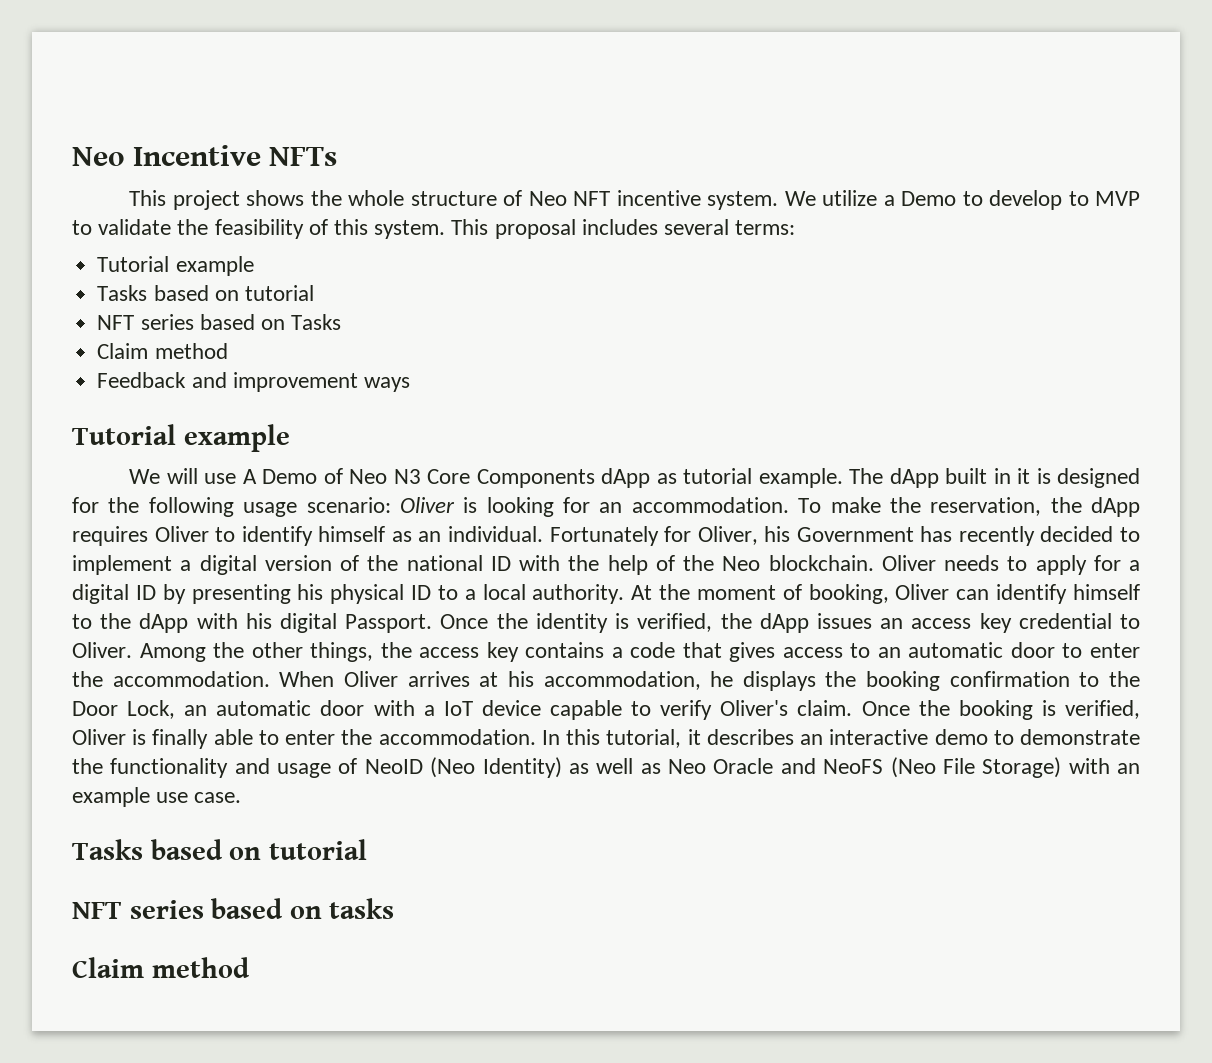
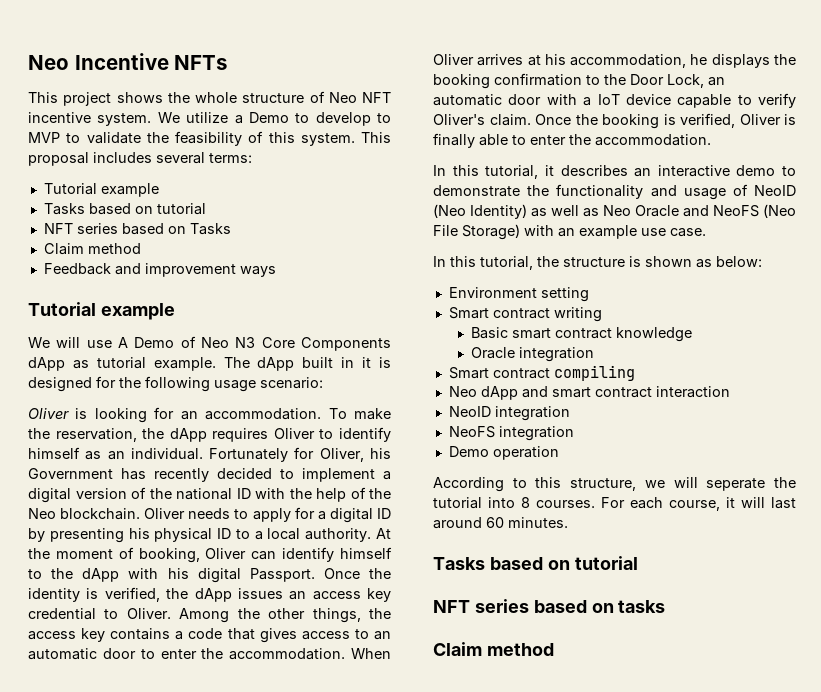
- The dApp built in it is designed for the following usage scenario: Oliver is looking for an accommodation.
+ The dApp built in it is designed for the following usage scenario:
+ Oliver is looking for an accommodation.
- Once the booking is verified, Oliver is finally able to enter the accommodation. In this tutorial, it describes an interactive demo to demonstrate the functionality and usage of NeoID (Neo Identity) as well as Neo Oracle and NeoFS (Neo File Storage) with an example use case.
+ Once the booking is verified, Oliver is finally able to enter the accommodation.
+ In this tutorial, it describes an interactive demo to demonstrate the functionality and usage of NeoID (Neo Identity) as well as Neo Oracle and NeoFS (Neo File Storage) with an example use case.
+ In this tutorial, the structure is shown as below:
+ Environment setting
+ Smart contract writing
+ Basic smart contract knowledge
+ Oracle integration
+ Smart contract compiling
+ Neo dApp and smart contract interaction
+ NeoID integration
+ NeoFS integration
+ Demo operation
+ According to this structure, we will seperate the tutorial into 8 courses. For each course, it will last around 60 minutes.

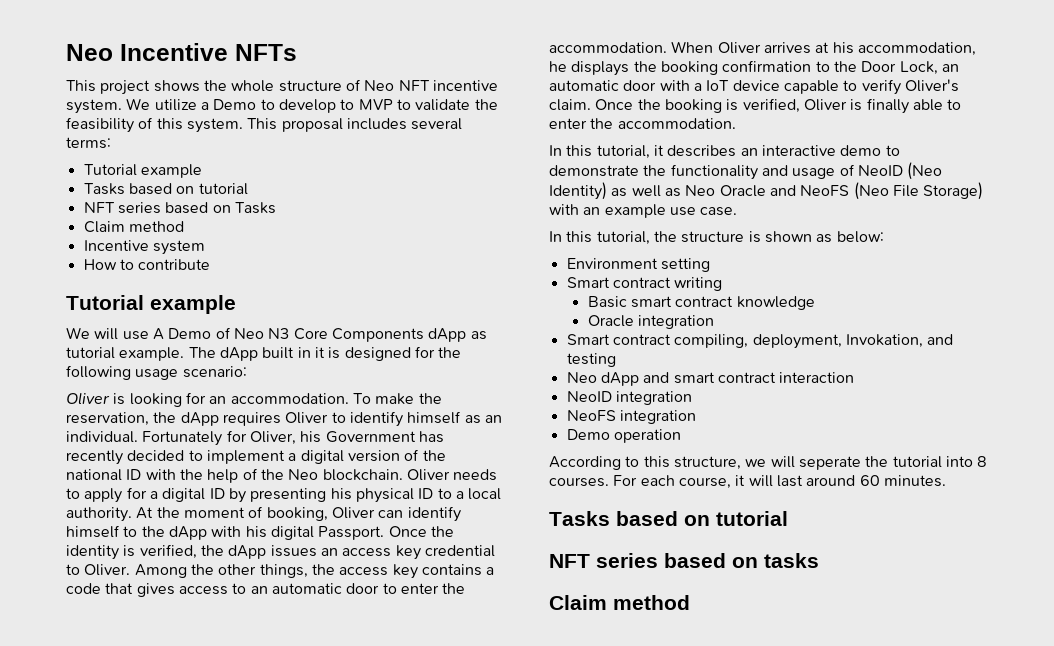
- Feedback and improvement ways
+ Incentive system
+ How to contribute
- Smart contract compiling
+ Smart contract compiling, deployment, Invokation, and testing

